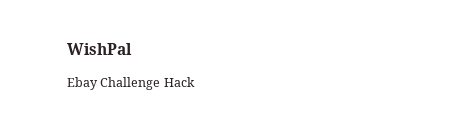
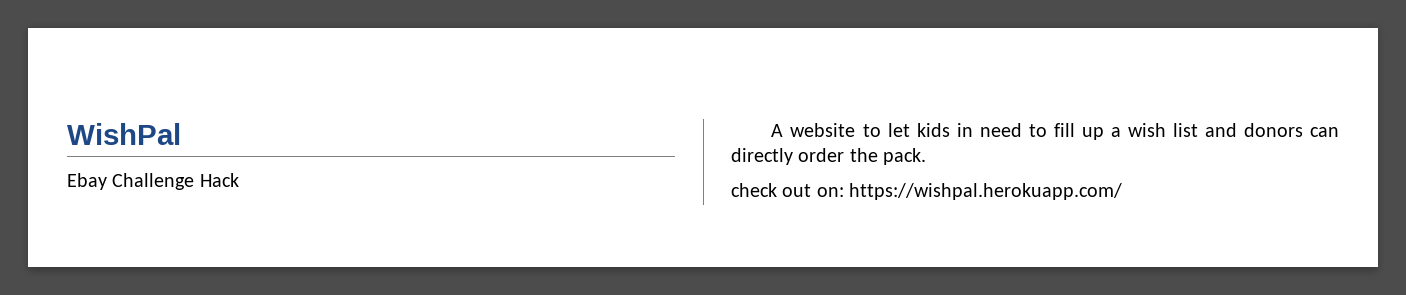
+ A website to let kids in need to fill up a wish list and donors can directly order the pack.
+ check out on: https://wishpal.herokuapp.com/

